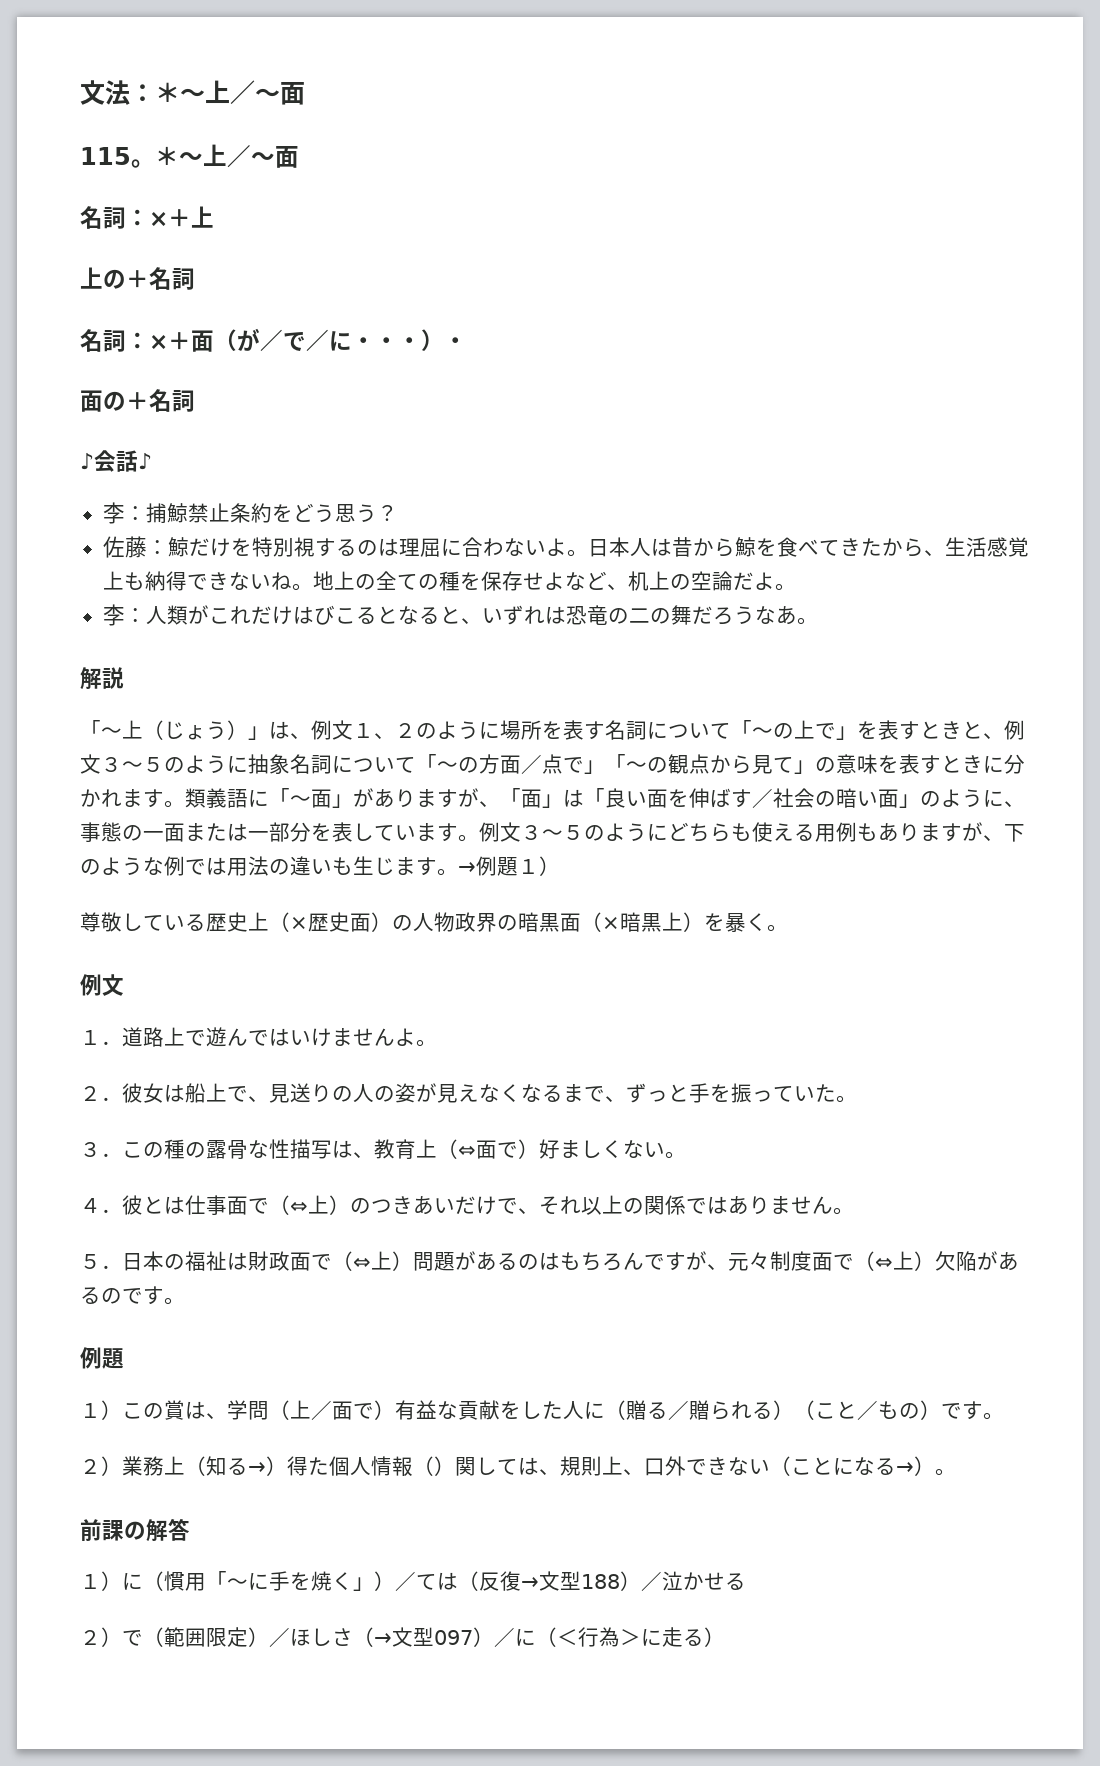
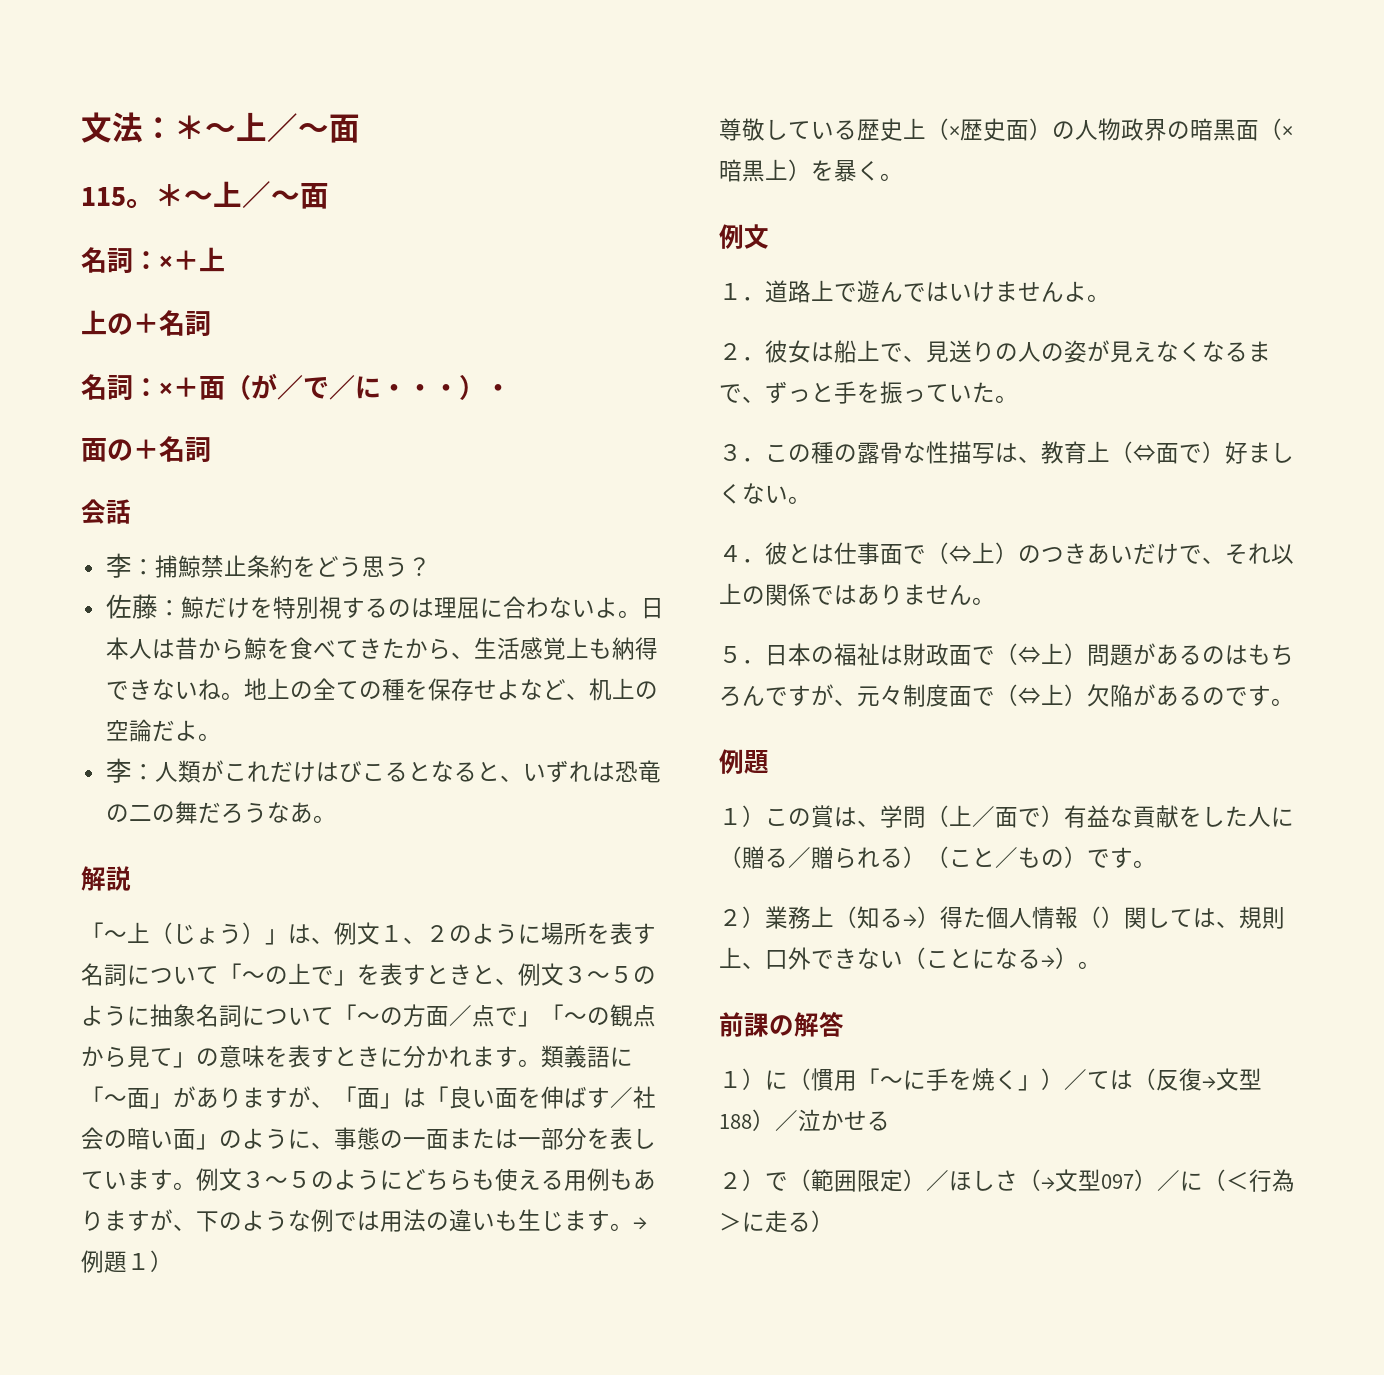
- ♪会話♪
+ 会話

